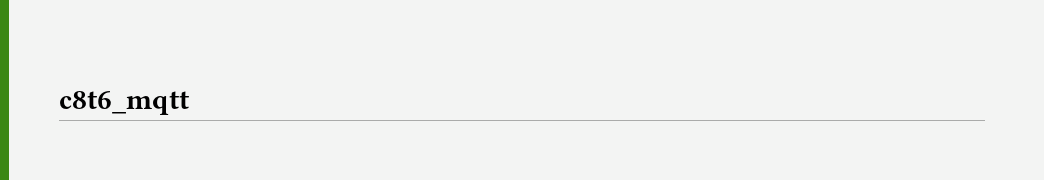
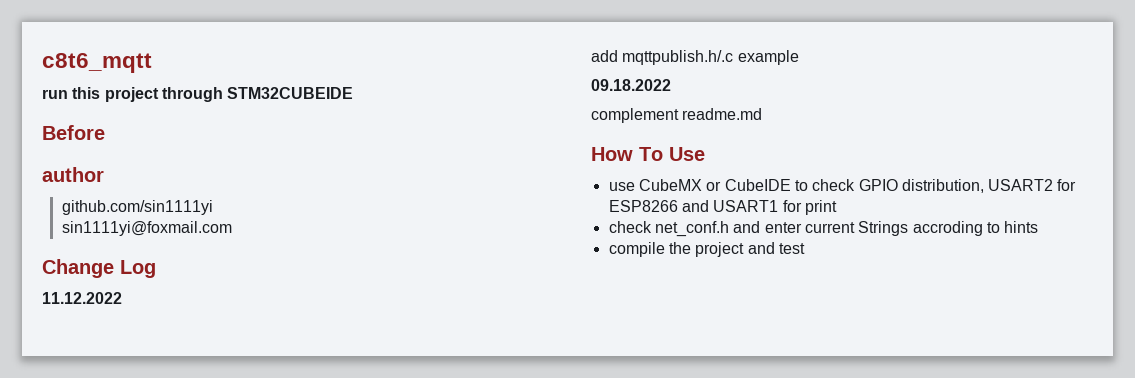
+ run this project through STM32CUBEIDE
+ Before
+ author
+ github.com/sin1111yi
+ sin1111yi@foxmail.com
+ Change Log
+ 11.12.2022
+ add mqttpublish.h/.c example
+ 09.18.2022
+ complement readme.md
+ How To Use
+ use CubeMX or CubeIDE to check GPIO distribution, USART2 for ESP8266 and USART1 for print
+ check net_conf.h and enter current Strings accroding to hints
+ compile the project and test

